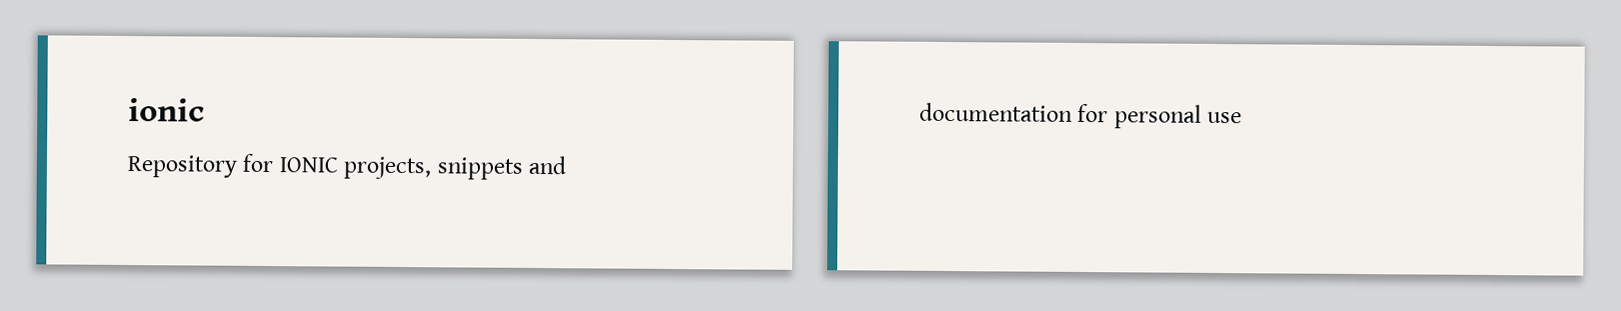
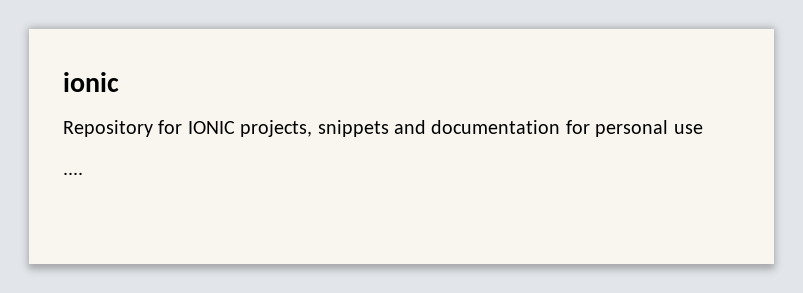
+ ....

